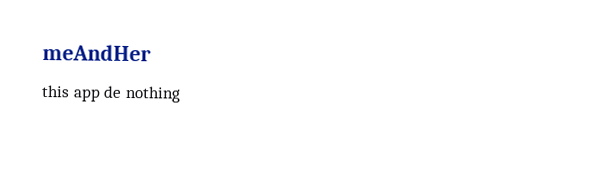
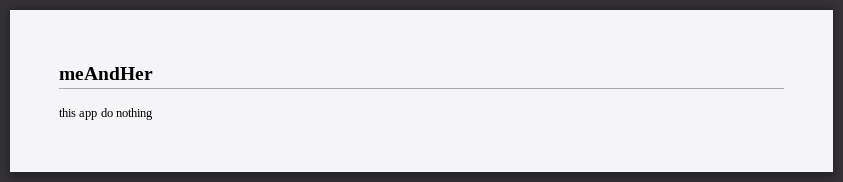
- this app de nothing
+ this app do nothing

